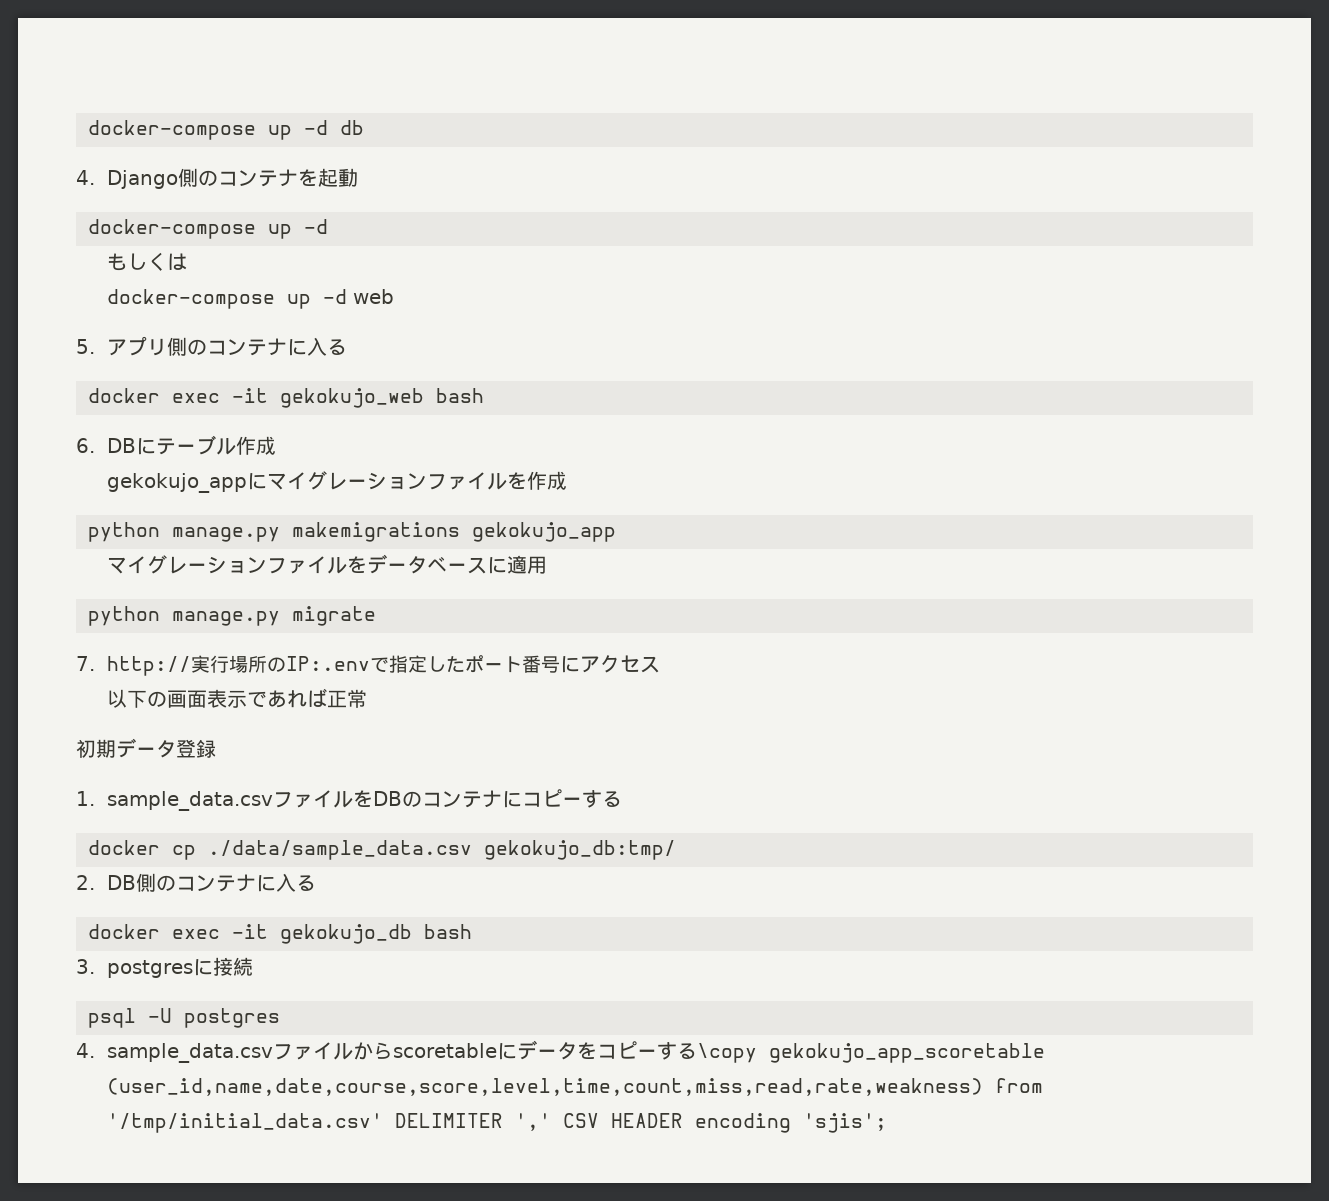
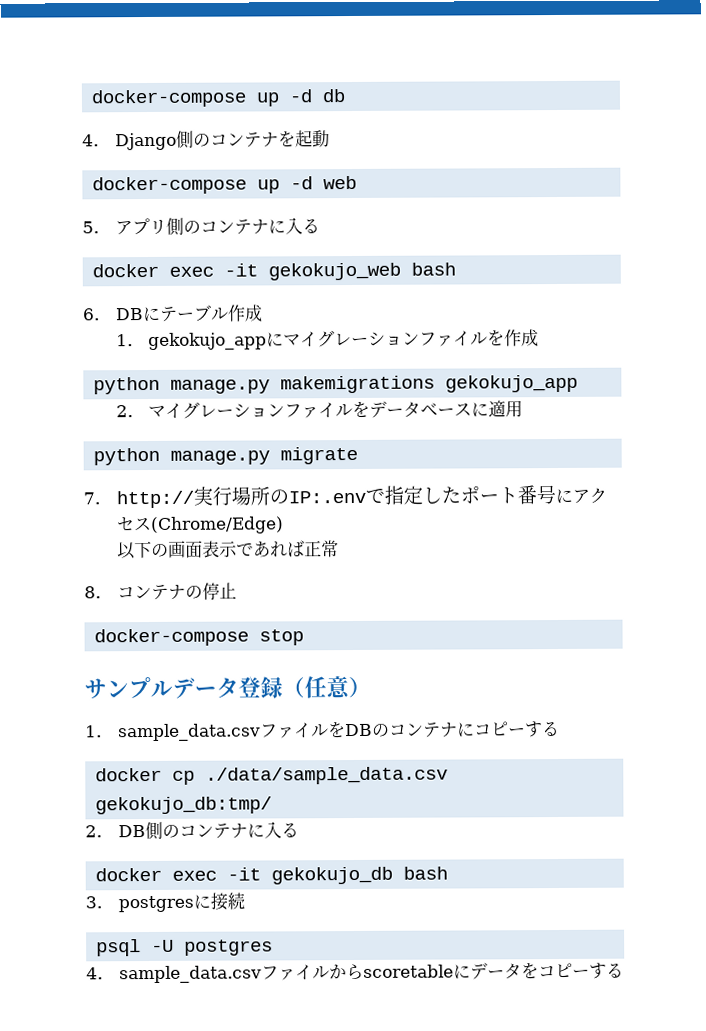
  4. Django側のコンテナを起動
- docker-compose up -d
- もしくは
- gekokujo_appにマイグレーションファイルを作成
+ 1. gekokujo_appにマイグレーションファイルを作成
- マイグレーションファイルをデータベースに適用
+ 2.マイグレーションファイルをデータベースに適用
- 7. http://実行場所のIP:.envで指定したポート番号にアクセス
+ 7. http://実行場所のIP:.envで指定したポート番号にアクセス(Chrome/Edge)
- 初期データ登録
+ 8.コンテナの停止
+ docker-compose stop
+ サンプルデータ登録（任意）
- 4. sample_data.csvファイルからscoretableにデータをコピーする\copy gekokujo_app_scoretable (user_id,name,date,course,score,level,time,count,miss,read,rate,weakness) from '/tmp/initial_data.csv' DELIMITER ',' CSV HEADER encoding 'sjis';
+ 4. sample_data.csvファイルからscoretableにデータをコピーする

